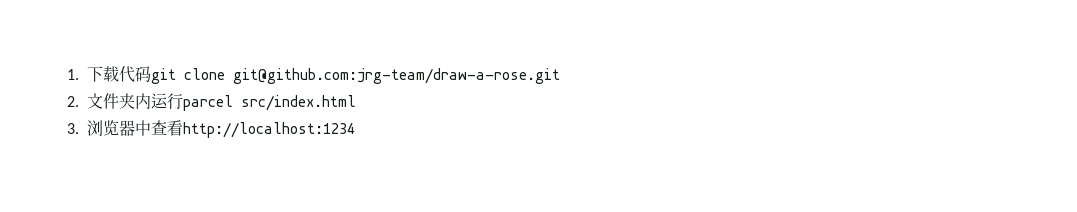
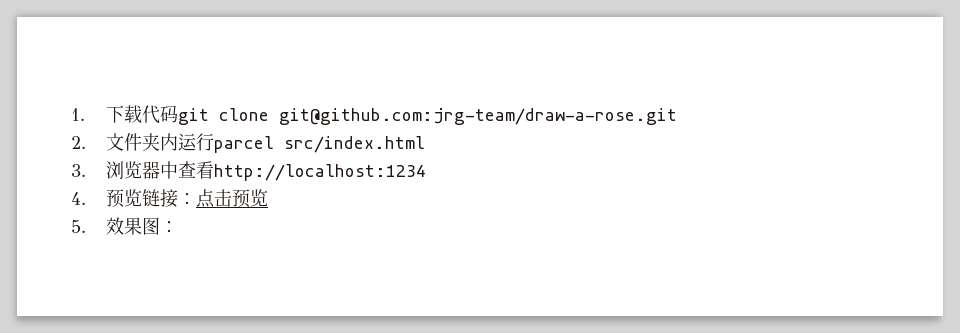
+ 4.预览链接：点击预览
+ 5.效果图：

